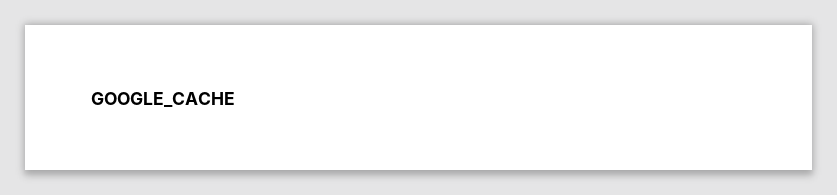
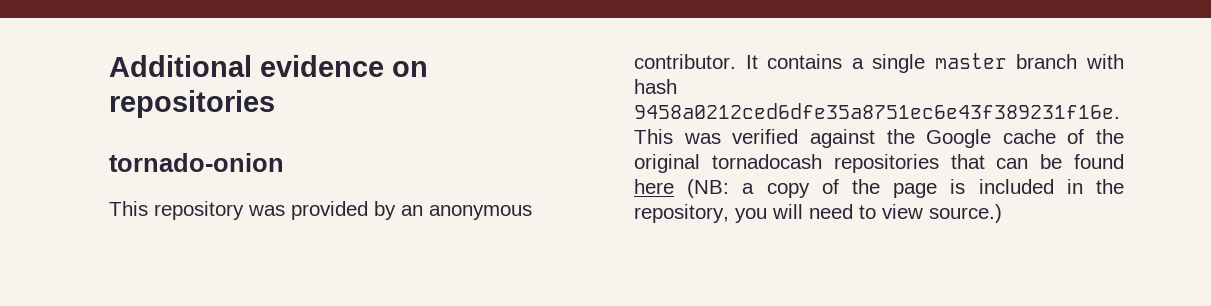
- GOOGLE_CACHE
+ Additional evidence on repositories
+ tornado-onion
+ This repository was provided by an anonymous contributor. It contains a single master branch with hash 9458a0212ced6dfe35a8751ec6e43f389231f16e. This was verified against the Google cache of the original tornadocash repositories that can be found here (NB: a copy of the page is included in the repository, you will need to view source.)

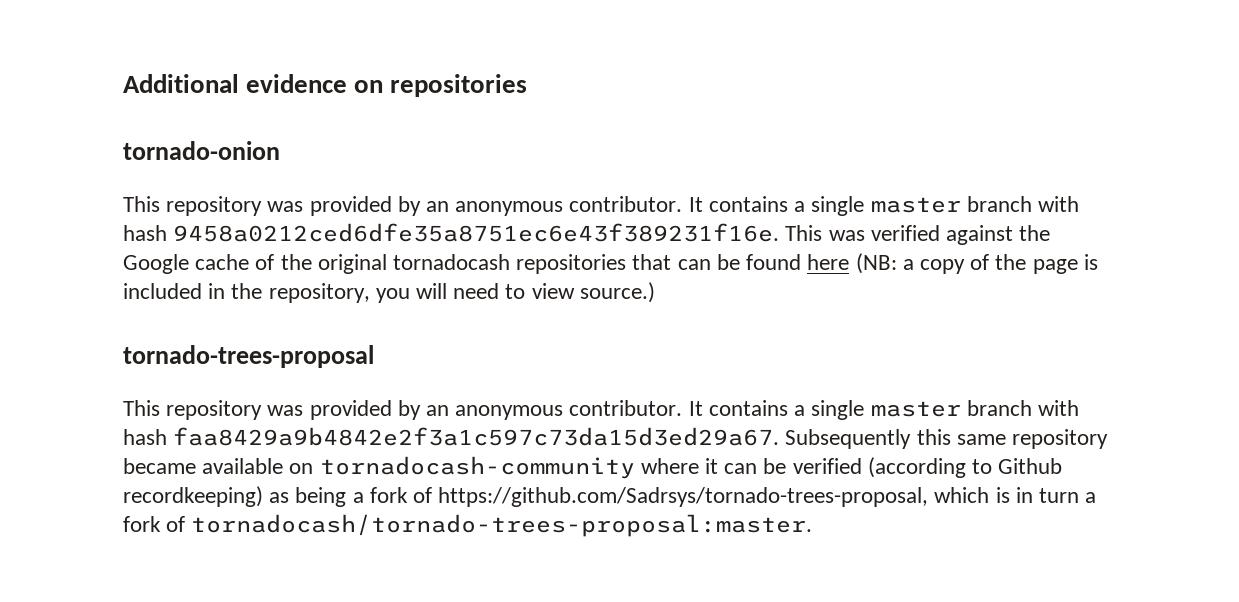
+ tornado-trees-proposal
+ This repository was provided by an anonymous contributor. It contains a single master branch with hash faa8429a9b4842e2f3a1c597c73da15d3ed29a67. Subsequently this same repository became available on tornadocash-community where it can be verified (according to Github recordkeeping) as being a fork of https://github.com/Sadrsys/tornado-trees-proposal, which is in turn a fork of tornadocash/tornado-trees-proposal:master.

